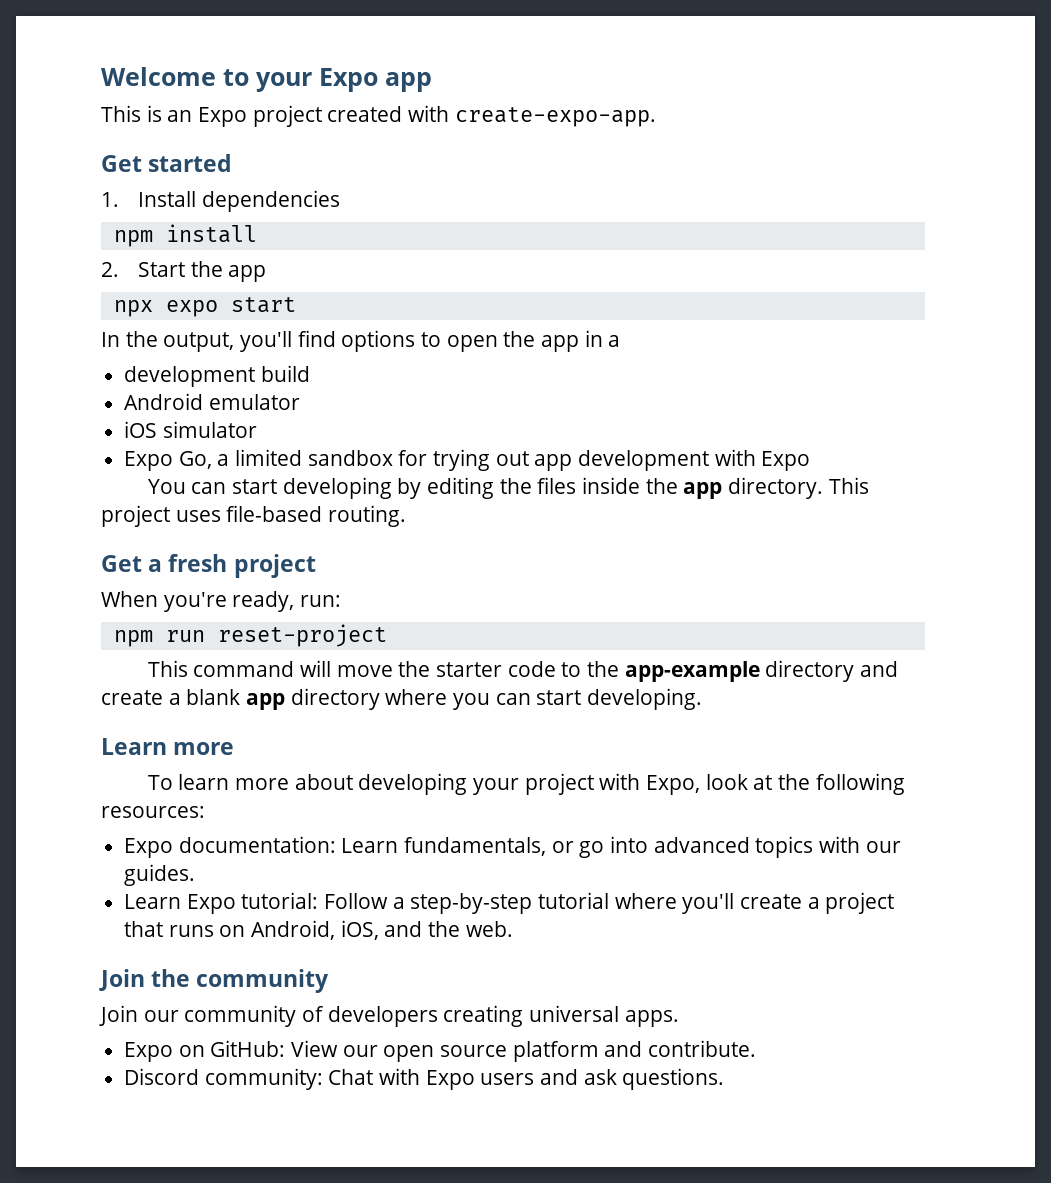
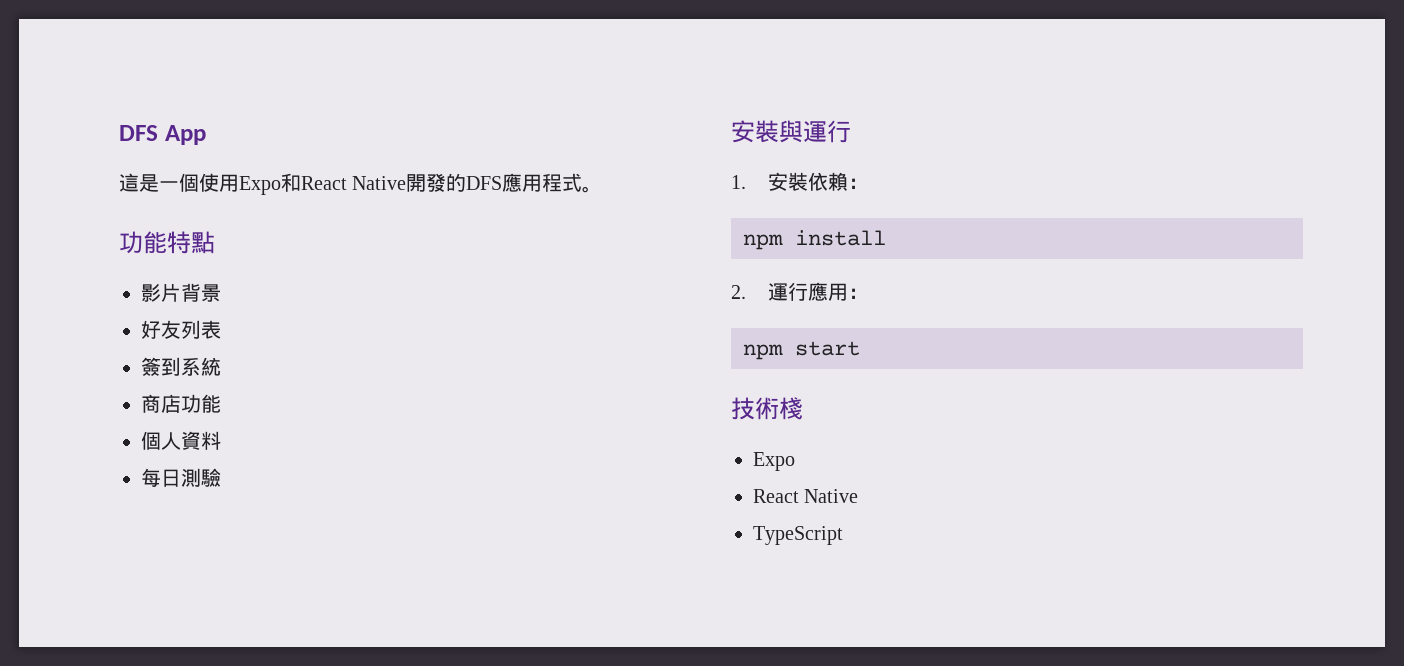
- Welcome to your Expo app
- This is an Expo project created with create-expo-app.
- Get started
+ DFS App
+ 這是一個使用Expo和React Native開發的DFS應用程式。
+ 功能特點
+ 影片背景
+ 好友列表
+ 簽到系統
+ 商店功能
+ 個人資料
+ 每日測驗
+ 安裝與運行
- 1. Install dependencies
+ 1.安裝依賴：
- 2. Start the app
- npx expo start
- In the output, you'll find options to open the app in a
- development build
- Android emulator
- iOS simulator
- Expo Go, a limited sandbox for trying out app development with Expo
- You can start developing by editing the files inside the app directory. This project uses file-based routing.
- Get a fresh project
- When you're ready, run:
- npm run reset-project
- This command will move the starter code to the app-example directory and create a blank app directory where you can start developing.
- Learn more
- To learn more about developing your project with Expo, look at the following resources:
- Expo documentation: Learn fundamentals, or go into advanced topics with our guides.
- Learn Expo tutorial: Follow a step-by-step tutorial where you'll create a project that runs on Android, iOS, and the web.
- Join the community
- Join our community of developers creating universal apps.
- Expo on GitHub: View our open source platform and contribute.
- Discord community: Chat with Expo users and ask questions.
+ 2.運行應用：
+ npm start
+ 技術棧
+ Expo
+ React Native
+ TypeScript

